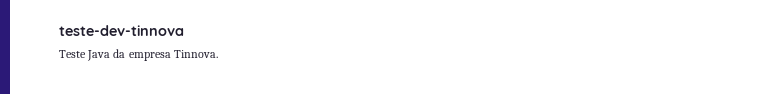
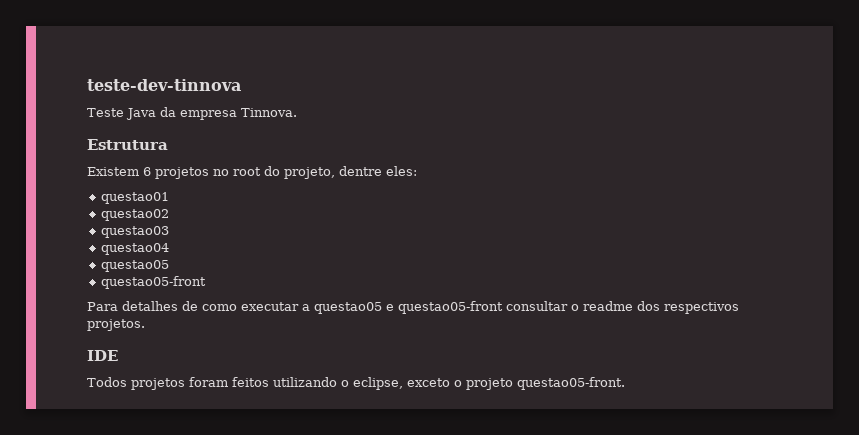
+ Estrutura
+ Existem 6 projetos no root do projeto, dentre eles:
+ questao01
+ questao02
+ questao03
+ questao04
+ questao05
+ questao05-front
+ Para detalhes de como executar a questao05 e questao05-front consultar o readme dos respectivos projetos.
+ IDE
+ Todos projetos foram feitos utilizando o eclipse, exceto o projeto questao05-front.

